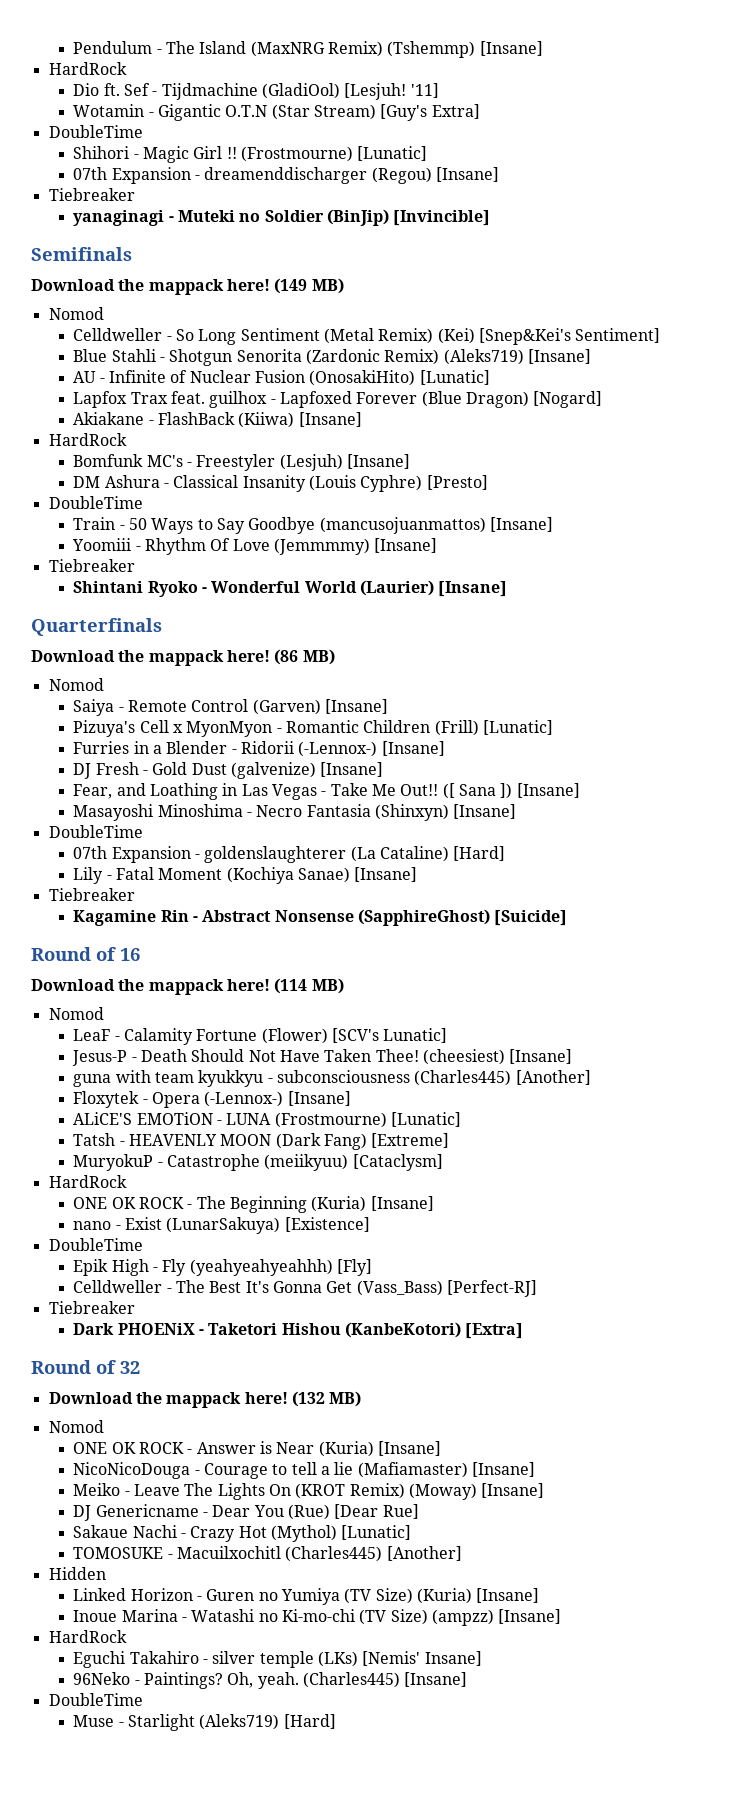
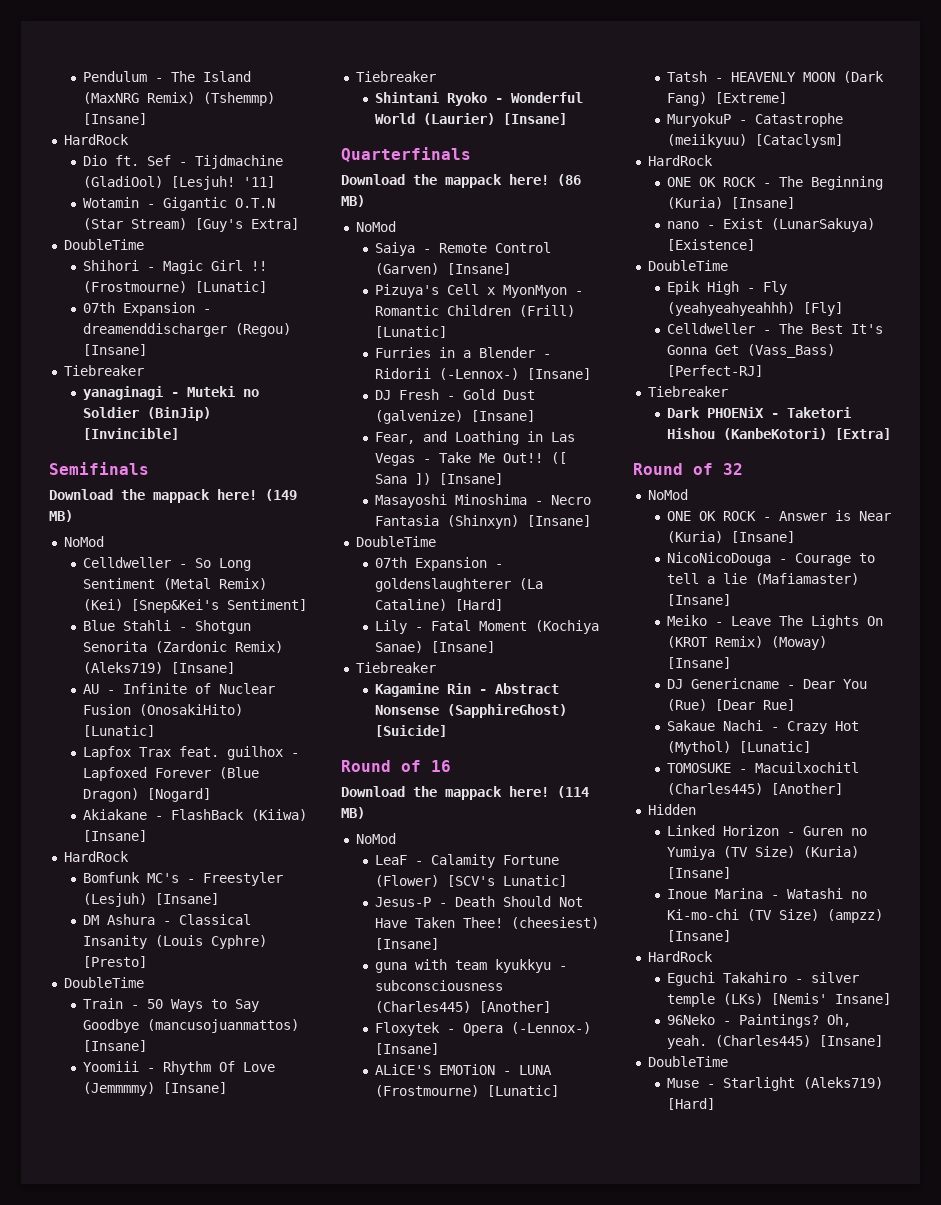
  (149 MB)
- Nomod
+ NoMod
  (86 MB)
- Nomod
+ NoMod
  (114 MB)
- Nomod
+ NoMod
  Round of 32
- Download the mappack here! (132 MB)
- Nomod
+ NoMod

